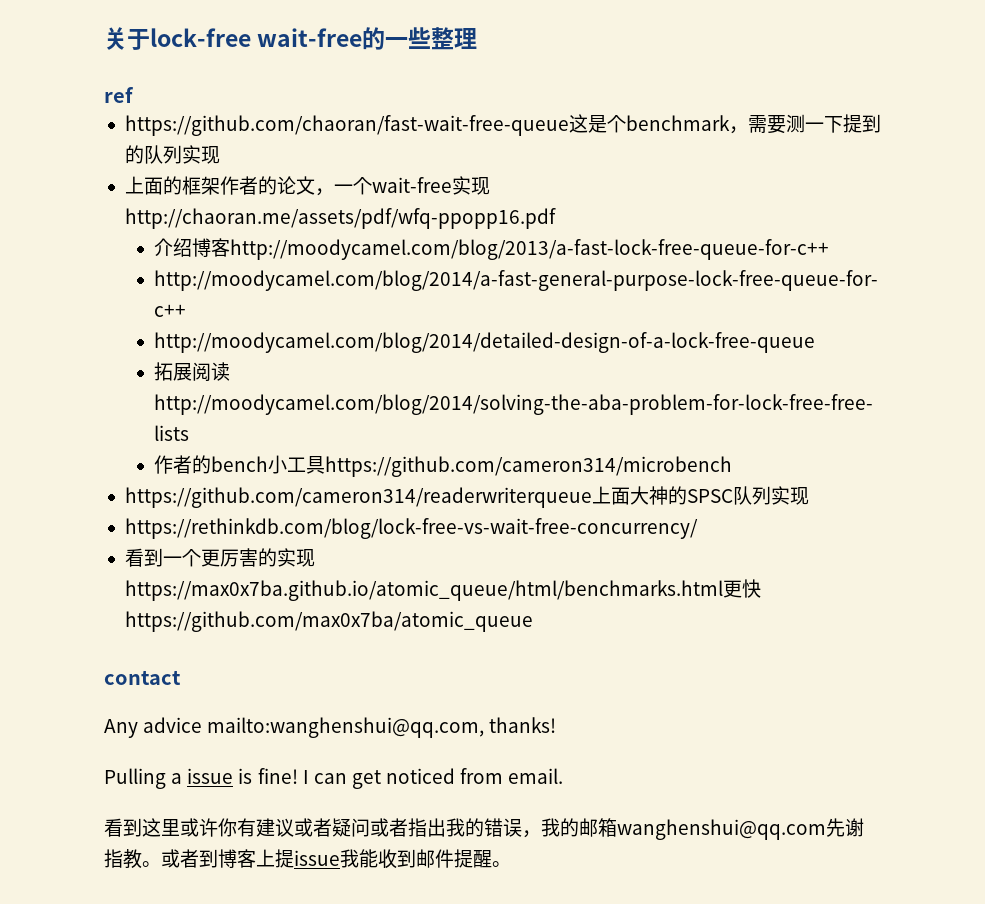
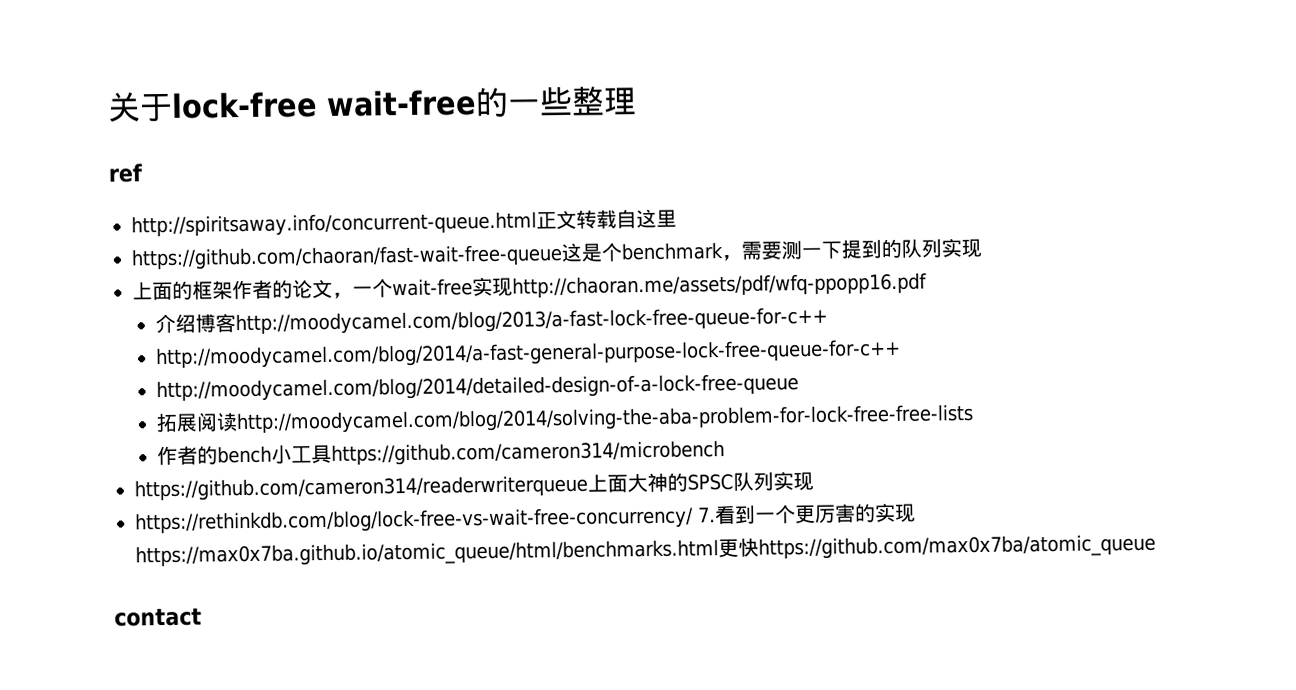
+ http://spiritsaway.info/concurrent-queue.html正文转载自这里
- https://rethinkdb.com/blog/lock-free-vs-wait-free-concurrency/
- 看到一个更厉害的实现https://max0x7ba.github.io/atomic_queue/html/benchmarks.html更快https://github.com/max0x7ba/atomic_queue
+ https://rethinkdb.com/blog/lock-free-vs-wait-free-concurrency/ 7.看到一个更厉害的实现https://max0x7ba.github.io/atomic_queue/html/benchmarks.html更快https://github.com/max0x7ba/atomic_queue
- Any advice mailto:wanghenshui@qq.com, thanks!
- Pulling a issue is fine! I can get noticed from email.
- 看到这里或许你有建议或者疑问或者指出我的错误，我的邮箱wanghenshui@qq.com先谢指教。或者到博客上提issue我能收到邮件提醒。

